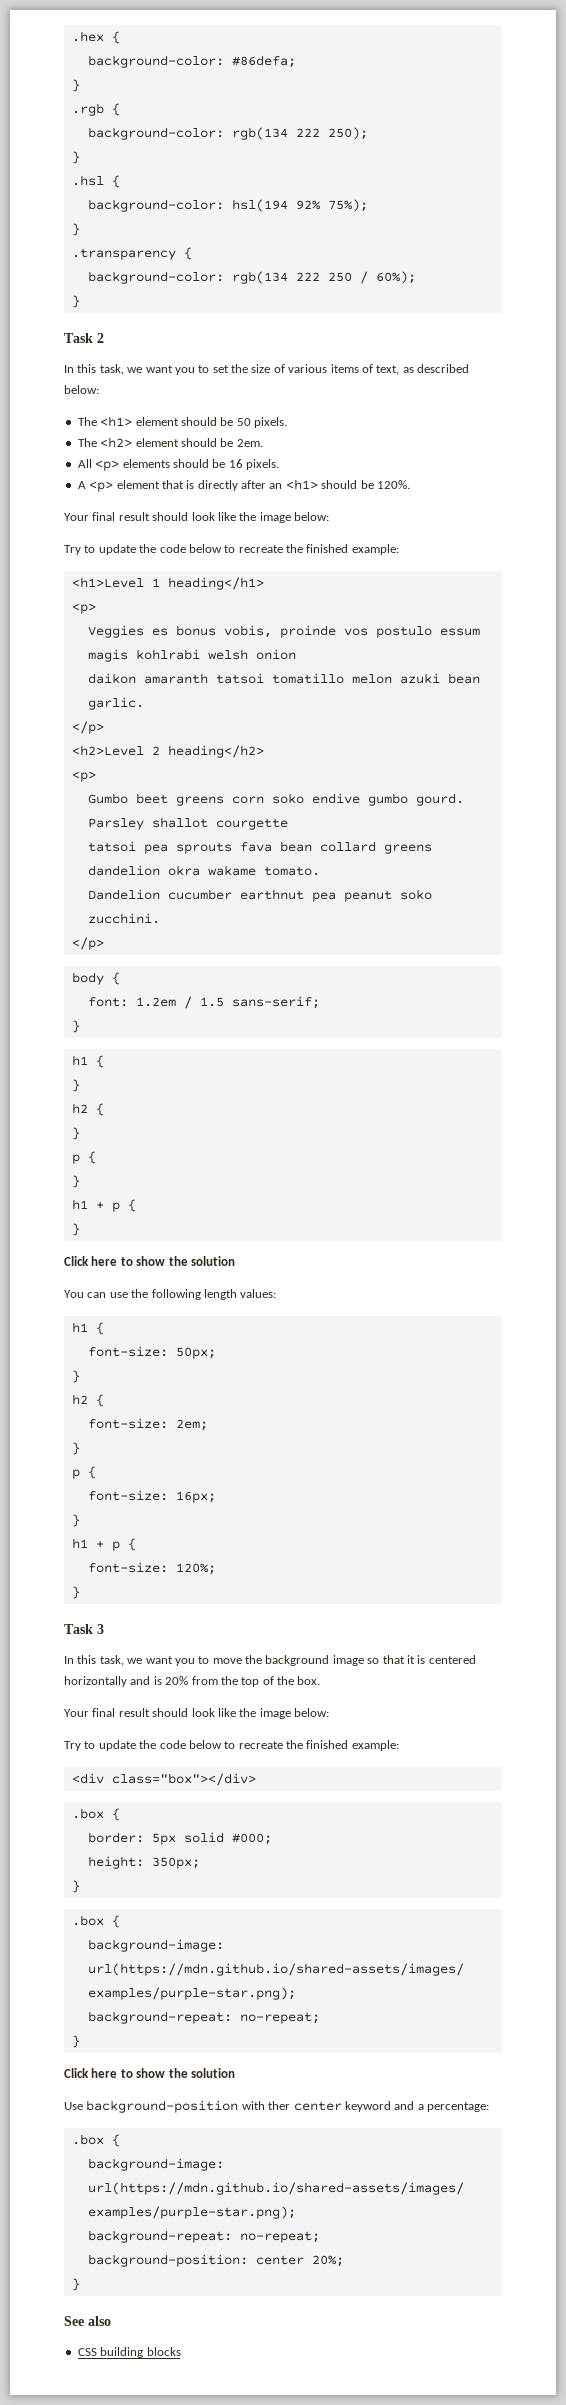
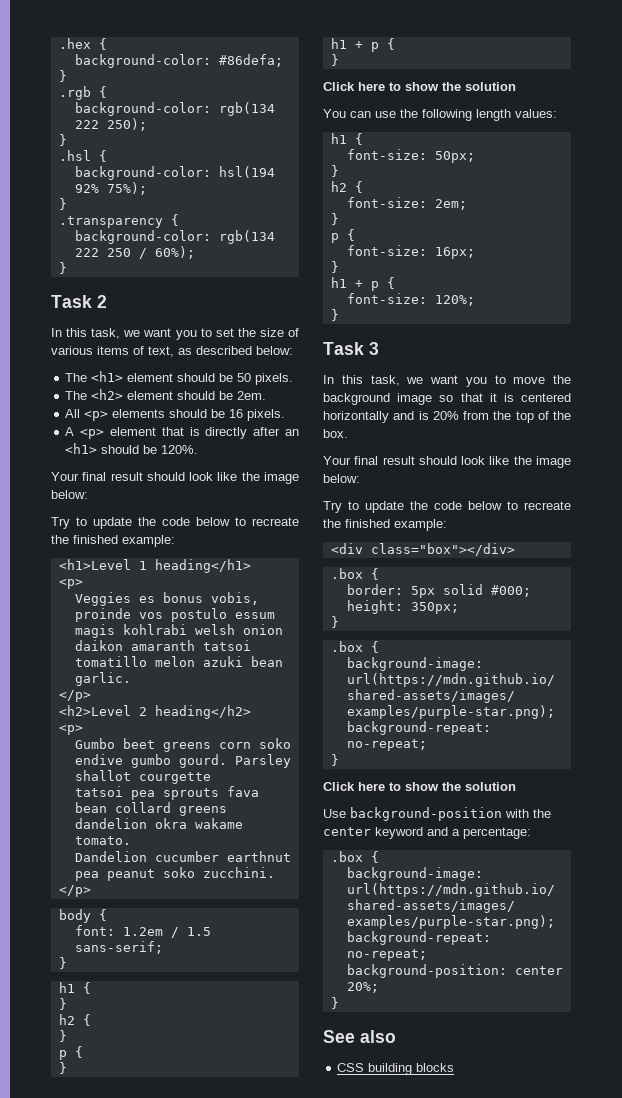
- Use background-position with ther center keyword and a percentage:
+ Use background-position with the center keyword and a percentage:

